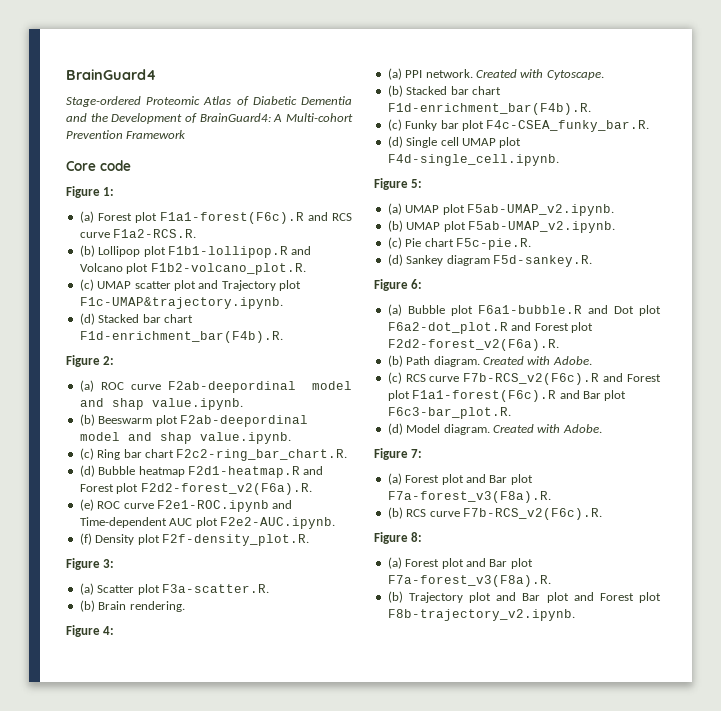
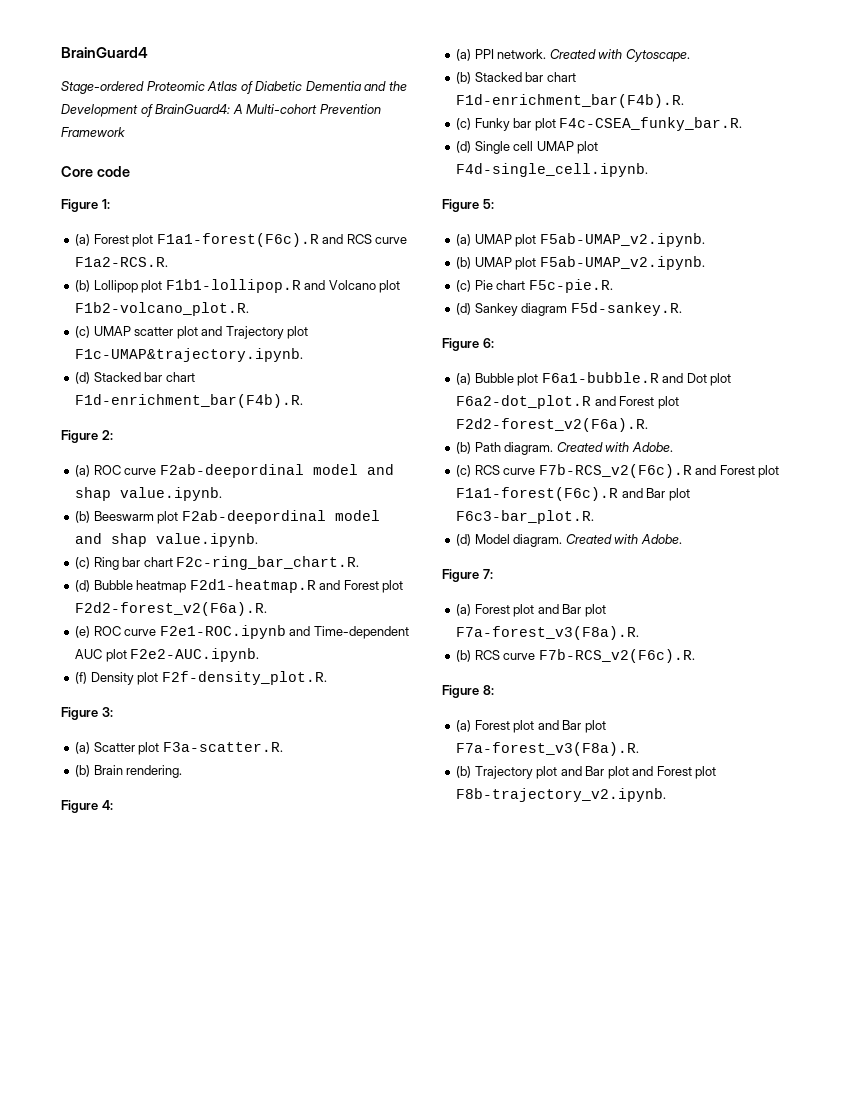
- (c) Ring bar chart F2c2-ring_bar_chart.R.
+ (c) Ring bar chart F2c-ring_bar_chart.R.

